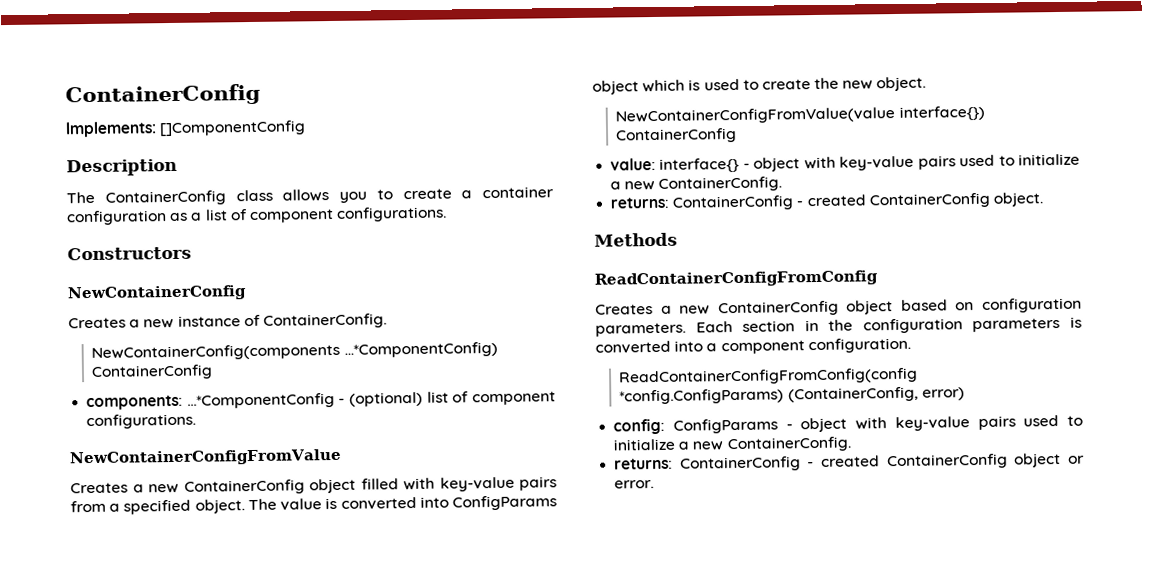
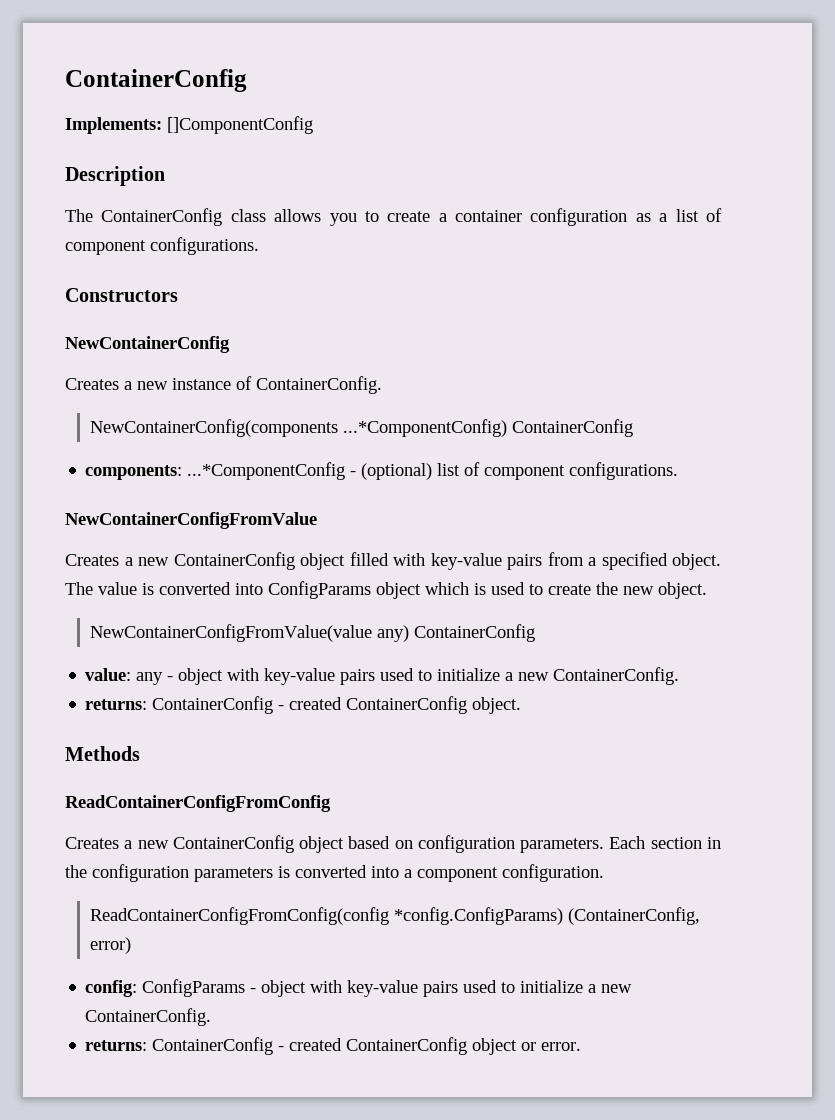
- NewContainerConfigFromValue(value interface{}) ContainerConfig
+ NewContainerConfigFromValue(value any) ContainerConfig
- value: interface{} - object with key-value pairs used to initialize a new ContainerConfig.
+ value: any - object with key-value pairs used to initialize a new ContainerConfig.

